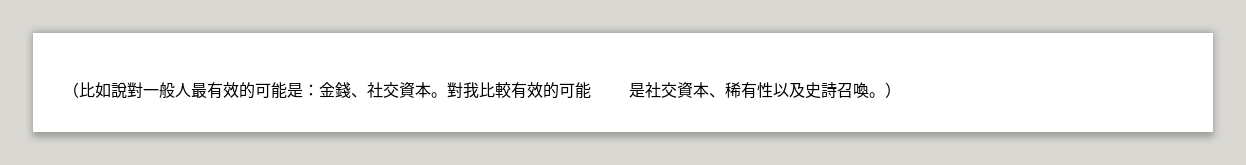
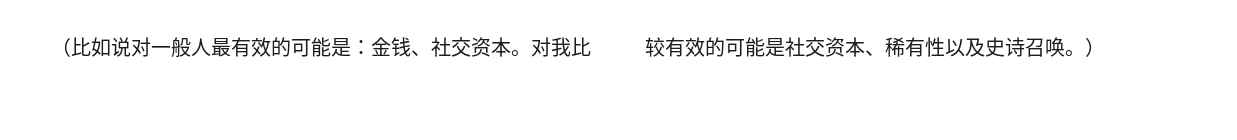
- （比如說對一般人最有效的可能是：金錢、社交資本。對我比較有效的可能是社交資本、稀有性以及史詩召喚。）
+ （比如说对一般人最有效的可能是：金钱、社交资本。对我比较有效的可能是社交资本、稀有性以及史诗召唤。）

